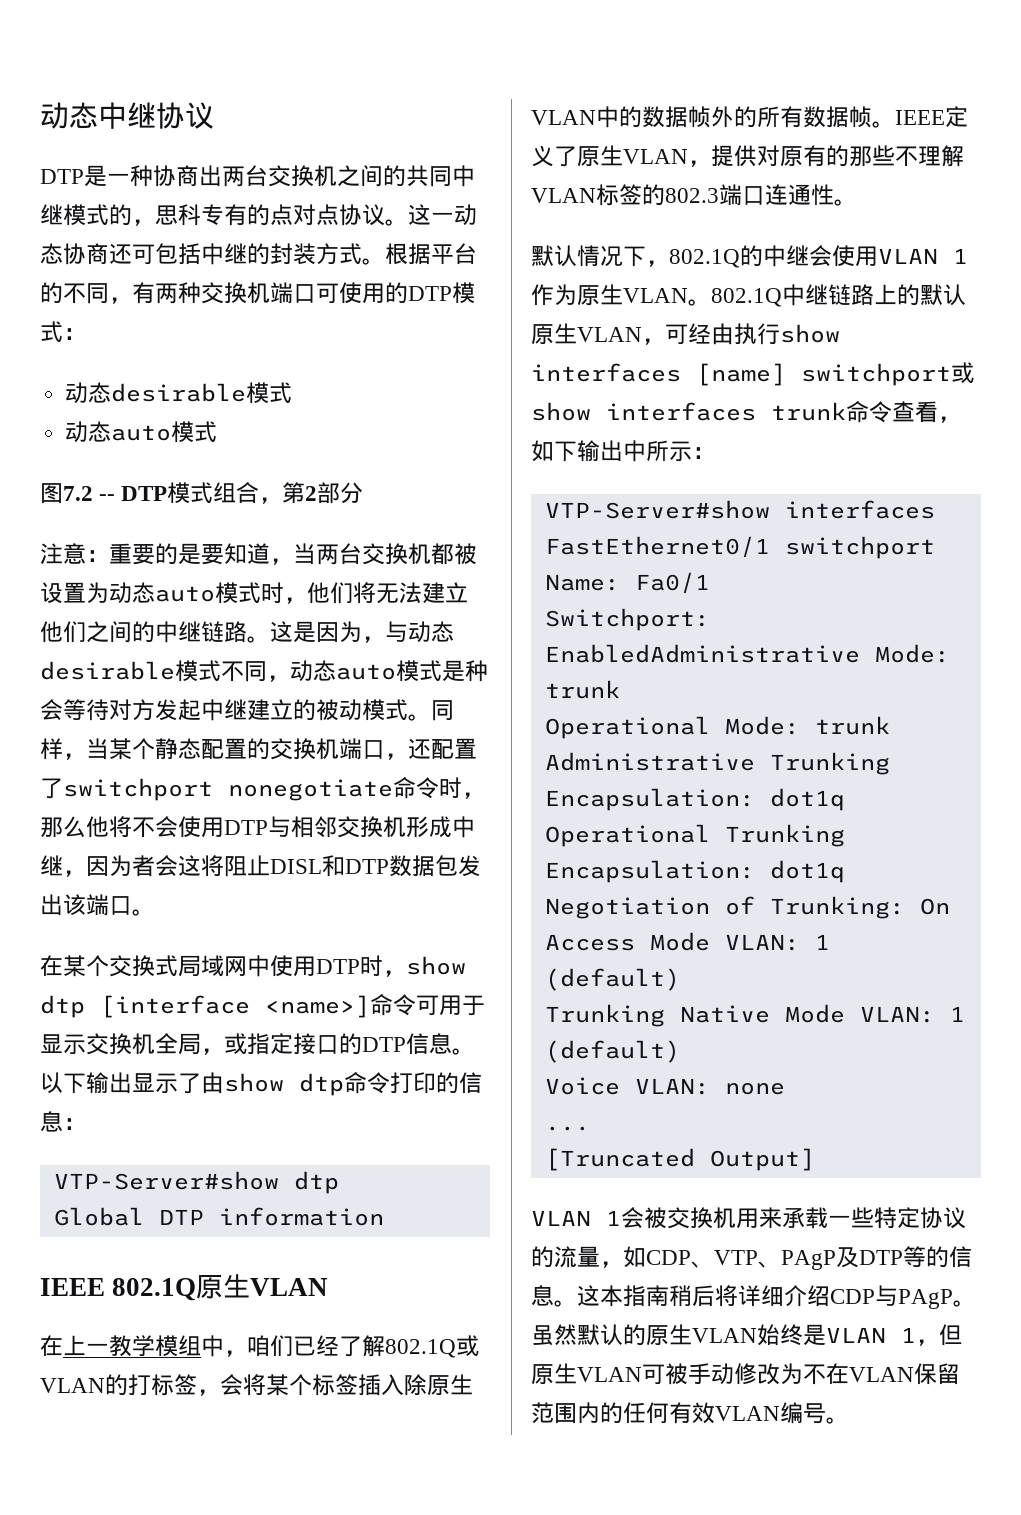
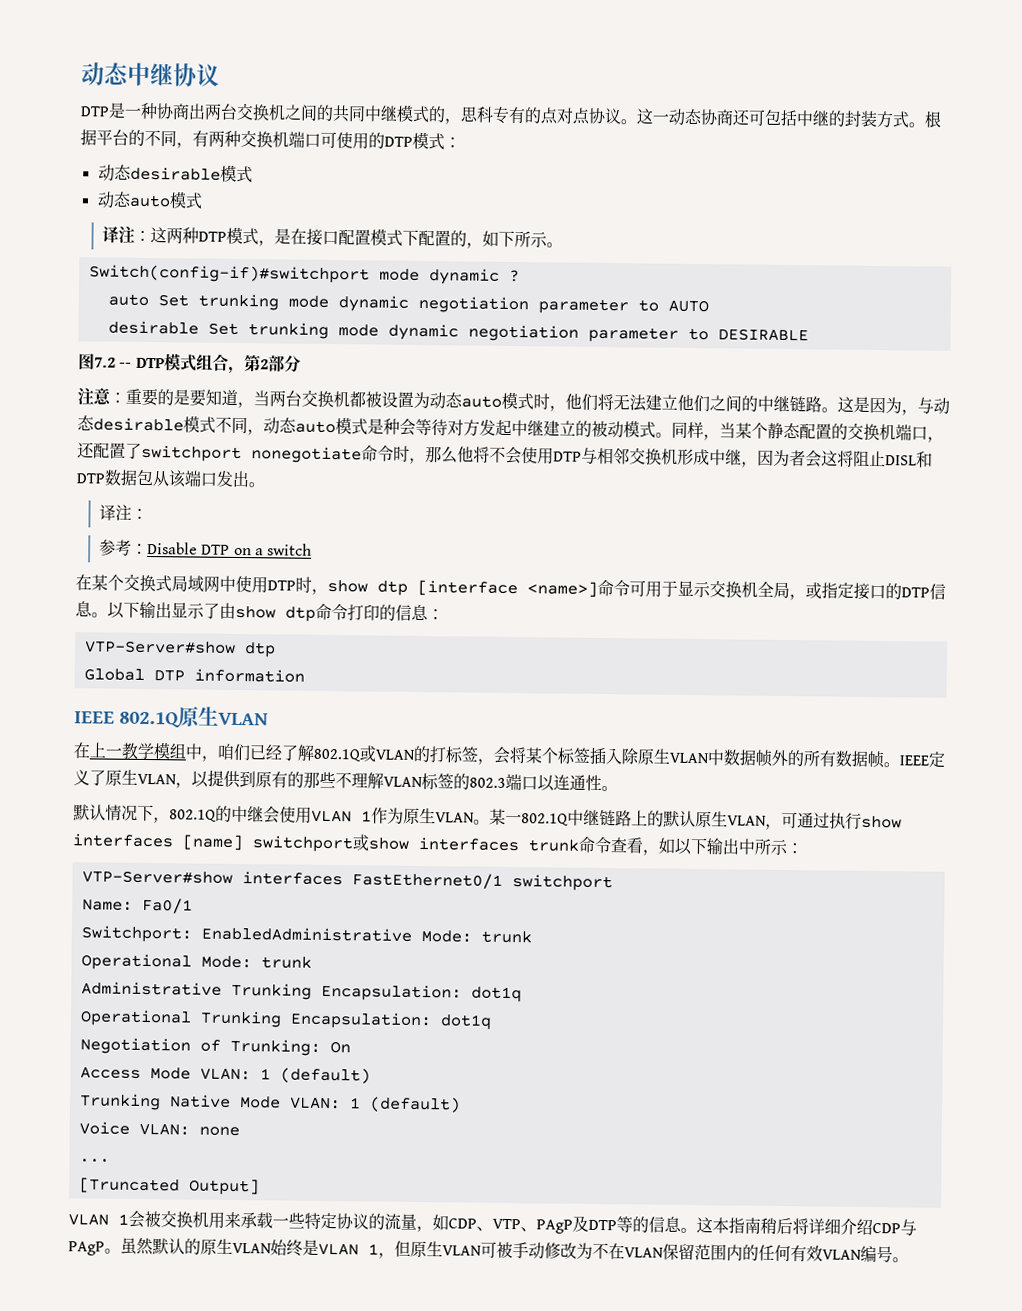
+ 译注：这两种DTP模式，是在接口配置模式下配置的，如下所示。
+ Switch(config-if)#switchport mode dynamic ?
+ auto Set trunking mode dynamic negotiation parameter to AUTO
+ desirable Set trunking mode dynamic negotiation parameter to DESIRABLE
- 同样，当某个静态配置的交换机端口，还配置了switchport nonegotiate命令时，那么他将不会使用DTP与相邻交换机形成中继，因为者会这将阻止DISL和DTP数据包发出该端口。
+ 同样，当某个静态配置的交换机端口，还配置了switchport nonegotiate命令时，那么他将不会使用DTP与相邻交换机形成中继，因为者会这将阻止DISL和DTP数据包从该端口发出。
+ 译注：
+ 参考：Disable DTP on a switch
- 在上一教学模组中，咱们已经了解802.1Q或VLAN的打标签，会将某个标签插入除原生VLAN中的数据帧外的所有数据帧。
+ 在上一教学模组中，咱们已经了解802.1Q或VLAN的打标签，会将某个标签插入除原生VLAN中数据帧外的所有数据帧。
- IEEE定义了原生VLAN，提供对原有的那些不理解VLAN标签的802.3端口连通性。
+ IEEE定义了原生VLAN，以提供到原有的那些不理解VLAN标签的802.3端口以连通性。
- 802.1Q中继链路上的默认原生VLAN，可经由执行show interfaces [name] switchport或show interfaces trunk命令查看，如下输出中所示：
+ 某一802.1Q中继链路上的默认原生VLAN，可通过执行show interfaces [name] switchport或show interfaces trunk命令查看，如以下输出中所示：

